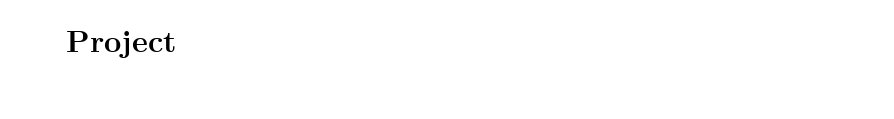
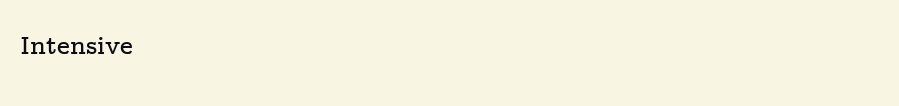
- Project
+ Intensive

